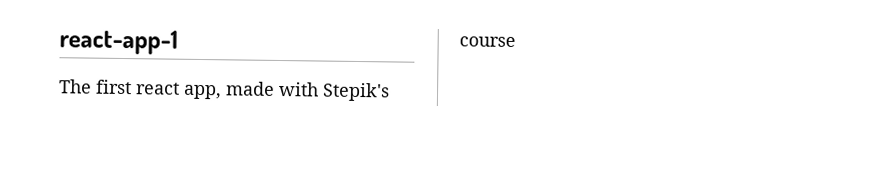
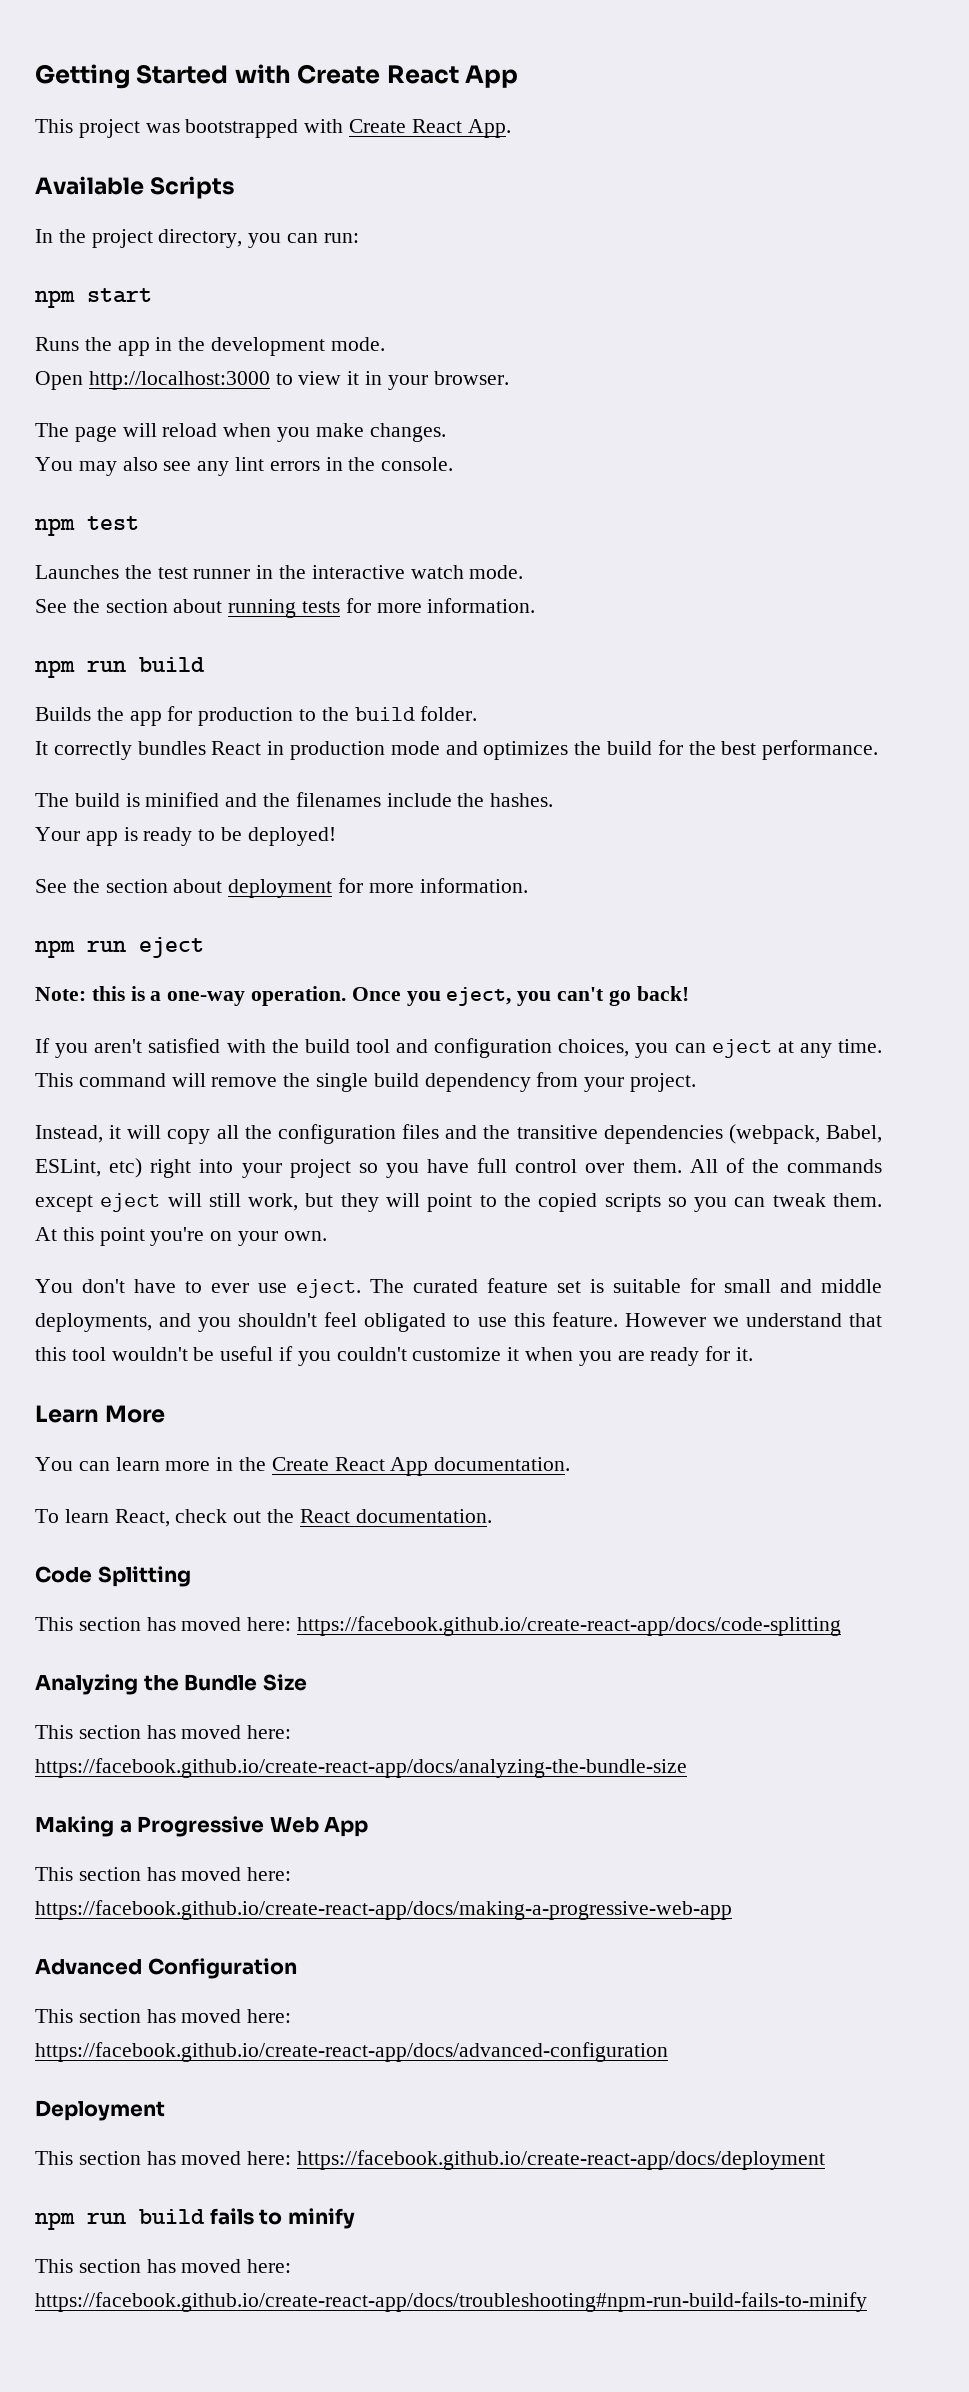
- react-app-1
- The first react app, made with Stepik's course
+ Getting Started with Create React App
+ This project was bootstrapped with Create React App.
+ Available Scripts
+ In the project directory, you can run:
+ npm start
+ Runs the app in the development mode.
+ Open http://localhost:3000 to view it in your browser.
+ The page will reload when you make changes.
+ You may also see any lint errors in the console.
+ npm test
+ Launches the test runner in the interactive watch mode.
+ See the section about running tests for more information.
+ npm run build
+ Builds the app for production to the build folder.
+ It correctly bundles React in production mode and optimizes the build for the best performance.
+ The build is minified and the filenames include the hashes.
+ Your app is ready to be deployed!
+ See the section about deployment for more information.
+ npm run eject
+ Note: this is a one-way operation. Once you eject, you can't go back!
+ If you aren't satisfied with the build tool and configuration choices, you can eject at any time. This command will remove the single build dependency from your project.
+ Instead, it will copy all the configuration files and the transitive dependencies (webpack, Babel, ESLint, etc) right into your project so you have full control over them. All of the commands except eject will still work, but they will point to the copied scripts so you can tweak them. At this point you're on your own.
+ You don't have to ever use eject. The curated feature set is suitable for small and middle deployments, and you shouldn't feel obligated to use this feature. However we understand that this tool wouldn't be useful if you couldn't customize it when you are ready for it.
+ Learn More
+ You can learn more in the Create React App documentation.
+ To learn React, check out the React documentation.
+ Code Splitting
+ This section has moved here: https://facebook.github.io/create-react-app/docs/code-splitting
+ Analyzing the Bundle Size
+ This section has moved here: https://facebook.github.io/create-react-app/docs/analyzing-the-bundle-size
+ Making a Progressive Web App
+ This section has moved here: https://facebook.github.io/create-react-app/docs/making-a-progressive-web-app
+ Advanced Configuration
+ This section has moved here: https://facebook.github.io/create-react-app/docs/advanced-configuration
+ Deployment
+ This section has moved here: https://facebook.github.io/create-react-app/docs/deployment
+ npm run build fails to minify
+ This section has moved here: https://facebook.github.io/create-react-app/docs/troubleshooting#npm-run-build-fails-to-minify

